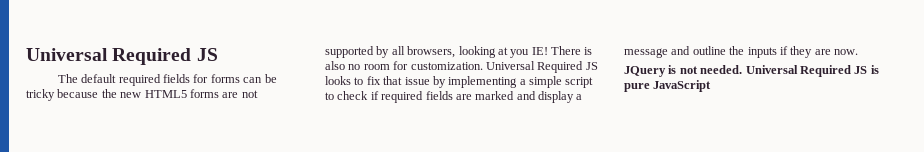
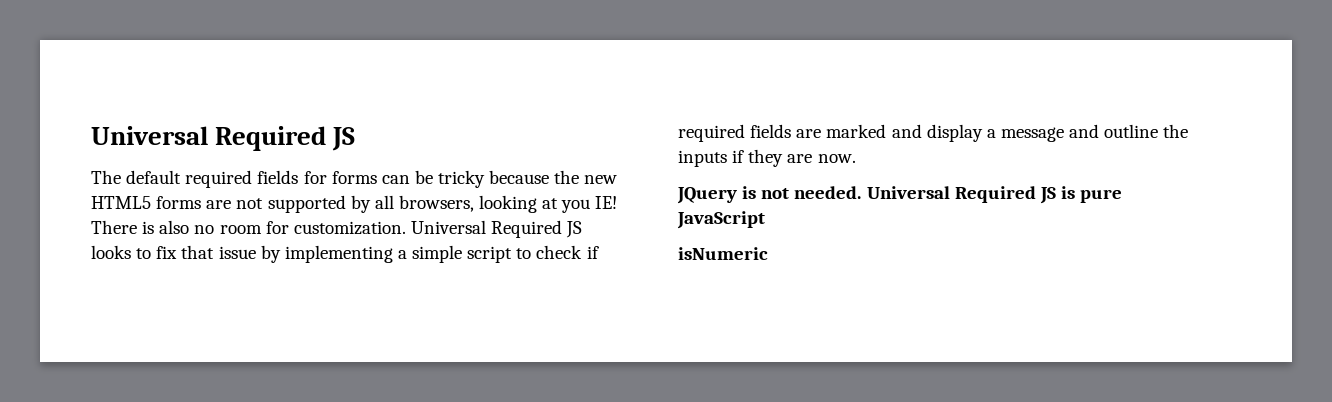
+ isNumeric

